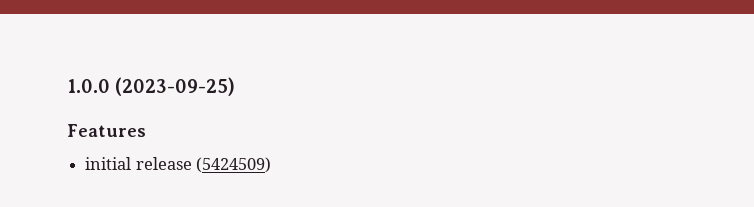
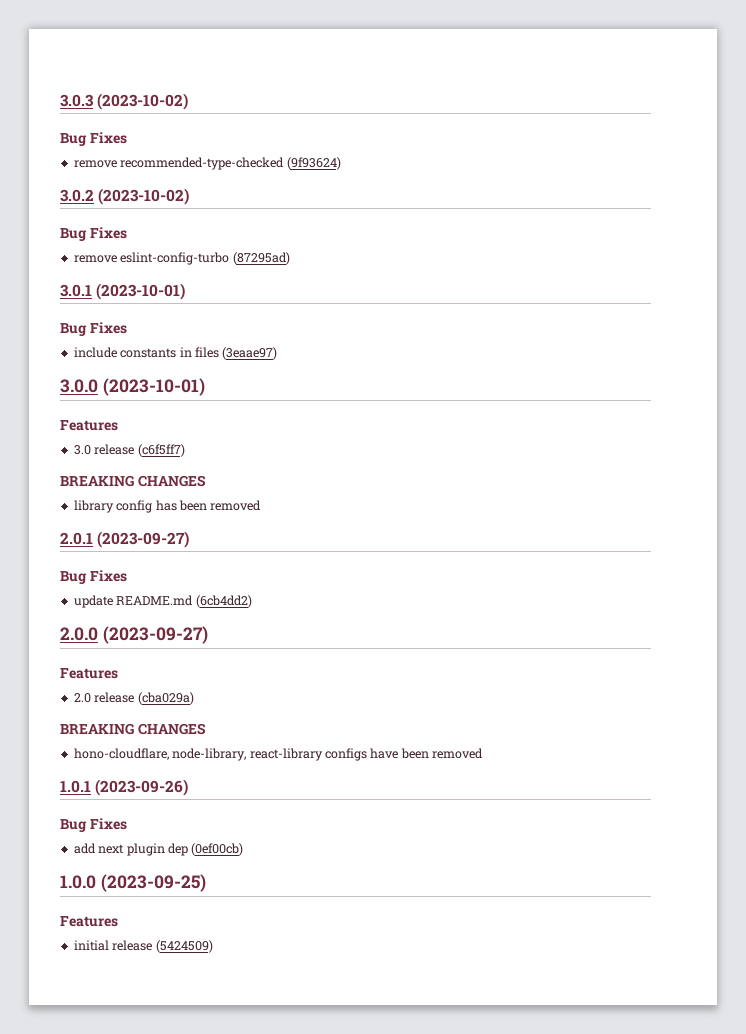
+ 3.0.3 (2023-10-02)
+ Bug Fixes
+ remove recommended-type-checked (9f93624)
+ 3.0.2 (2023-10-02)
+ Bug Fixes
+ remove eslint-config-turbo (87295ad)
+ 3.0.1 (2023-10-01)
+ Bug Fixes
+ include constants in files (3eaae97)
+ 3.0.0 (2023-10-01)
+ Features
+ 3.0 release (c6f5ff7)
+ BREAKING CHANGES
+ library config has been removed
+ 2.0.1 (2023-09-27)
+ Bug Fixes
+ update README.md (6cb4dd2)
+ 2.0.0 (2023-09-27)
+ Features
+ 2.0 release (cba029a)
+ BREAKING CHANGES
+ hono-cloudflare, node-library, react-library configs have been removed
+ 1.0.1 (2023-09-26)
+ Bug Fixes
+ add next plugin dep (0ef00cb)

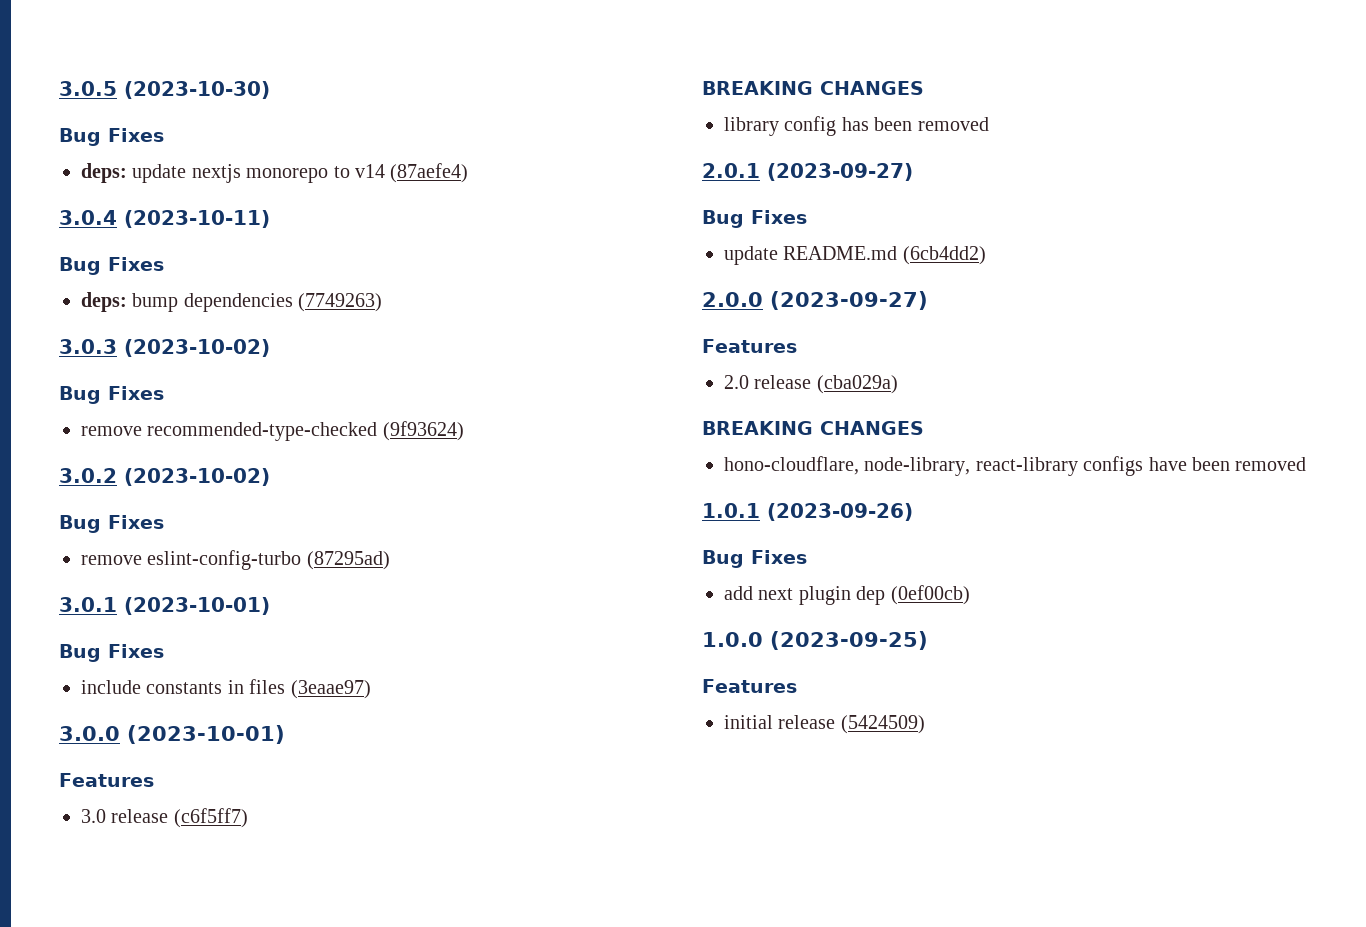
+ 3.0.5 (2023-10-30)
+ Bug Fixes
+ deps: update nextjs monorepo to v14 (87aefe4)
+ 3.0.4 (2023-10-11)
+ Bug Fixes
+ deps: bump dependencies (7749263)

